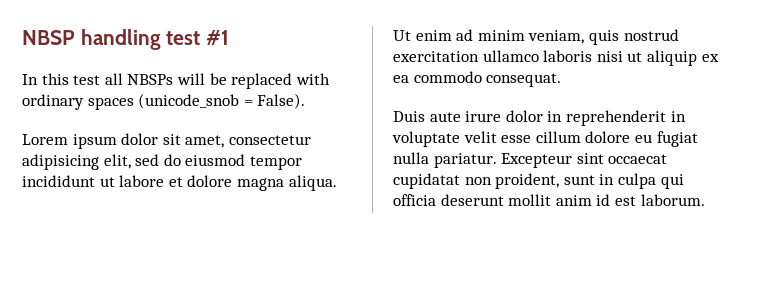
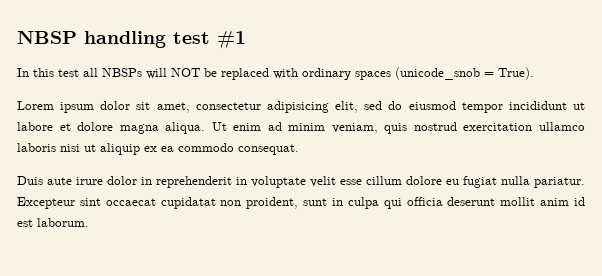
- In this test all NBSPs will be replaced with ordinary spaces (unicode_snob = False).
+ In this test all NBSPs will NOT be replaced with ordinary spaces (unicode_snob = True).

